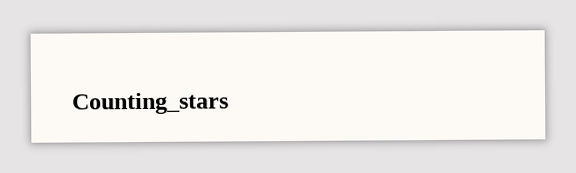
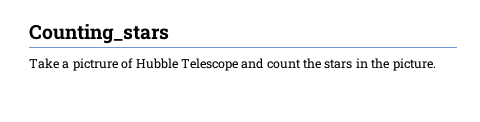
+ Take a pictrure of Hubble Telescope and count the stars in the picture.

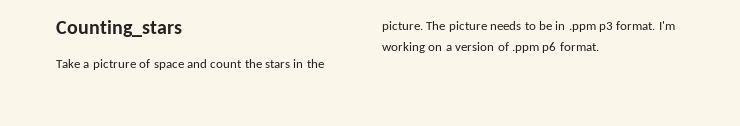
- Take a pictrure of Hubble Telescope and count the stars in the picture.
+ Take a pictrure of space and count the stars in the picture.
+ The picture needs to be in .ppm p3 format. I'm working on a version of .ppm p6 format.

